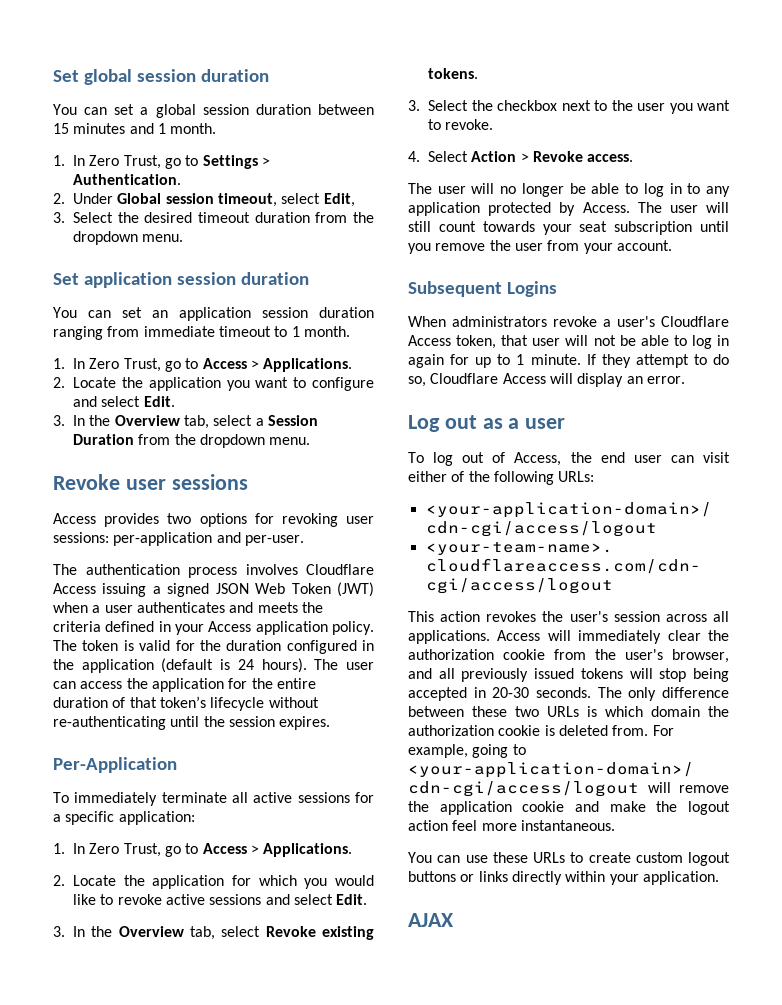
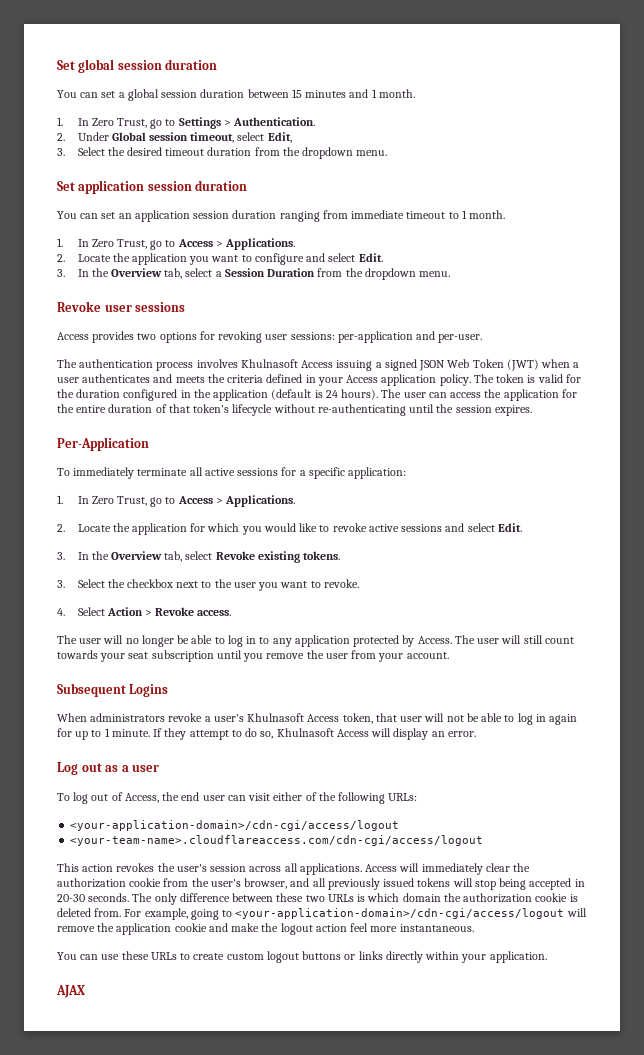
- The authentication process involves Cloudflare Access issuing a signed JSON Web Token (JWT) when a user authenticates and meets the criteria defined in your Access application policy.
+ The authentication process involves Khulnasoft Access issuing a signed JSON Web Token (JWT) when a user authenticates and meets the criteria defined in your Access application policy.
- When administrators revoke a user's Cloudflare Access token, that user will not be able to log in again for up to 1 minute.
+ When administrators revoke a user's Khulnasoft Access token, that user will not be able to log in again for up to 1 minute.
- If they attempt to do so, Cloudflare Access will display an error.
+ If they attempt to do so, Khulnasoft Access will display an error.

